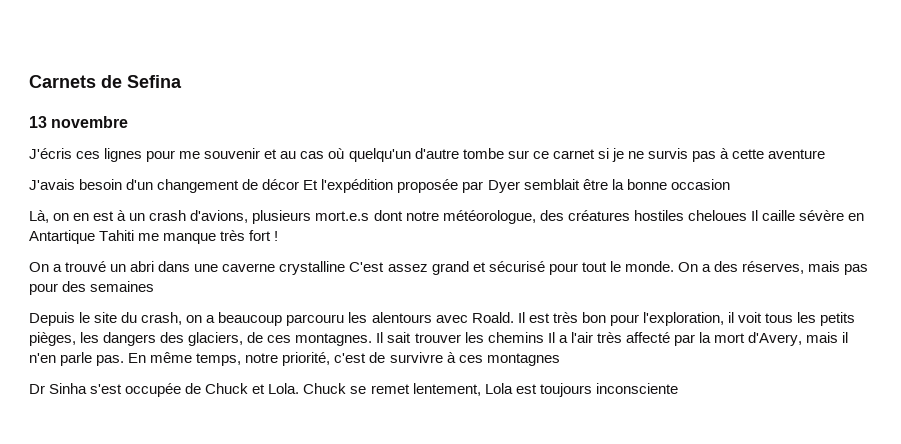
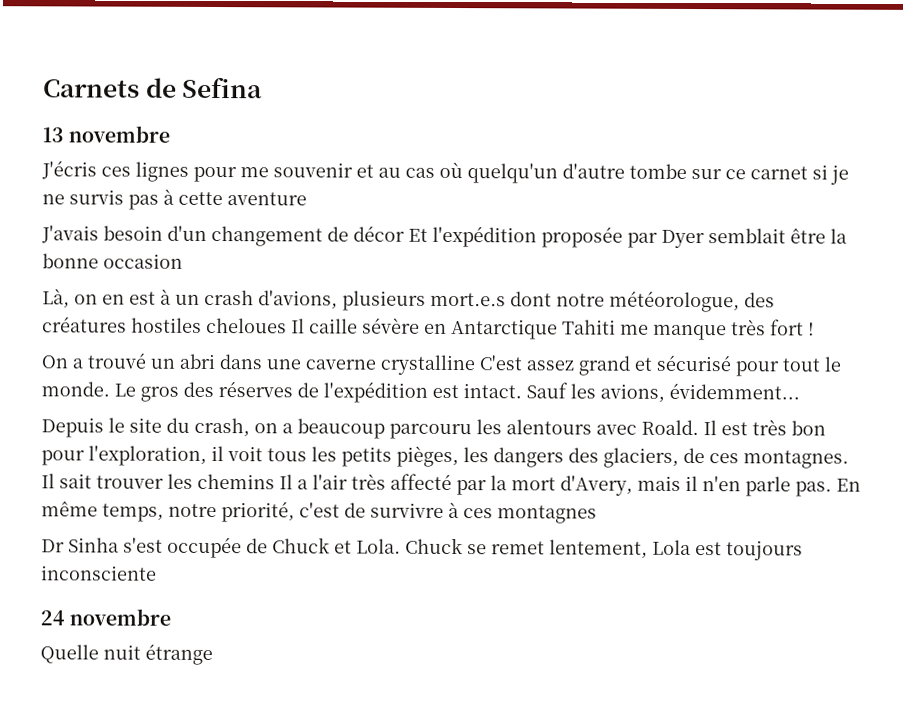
- Là, on en est à un crash d'avions, plusieurs mort.e.s dont notre météorologue, des créatures hostiles cheloues Il caille sévère en Antartique Tahiti me manque très fort !
+ Là, on en est à un crash d'avions, plusieurs mort.e.s dont notre météorologue, des créatures hostiles cheloues Il caille sévère en Antarctique Tahiti me manque très fort !
- On a des réserves, mais pas pour des semaines
+ Le gros des réserves de l'expédition est intact. Sauf les avions, évidemment...
+ 24 novembre
+ Quelle nuit étrange

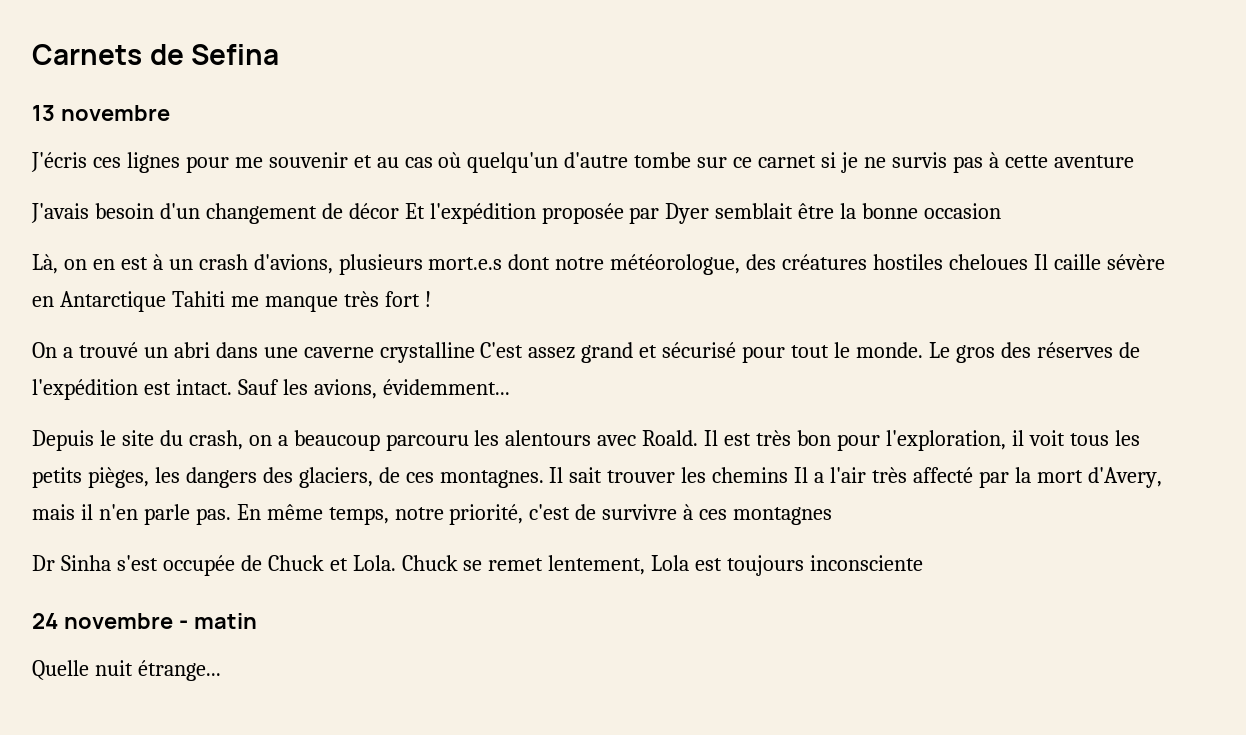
- 24 novembre
+ 24 novembre - matin
- Quelle nuit étrange
+ Quelle nuit étrange...

